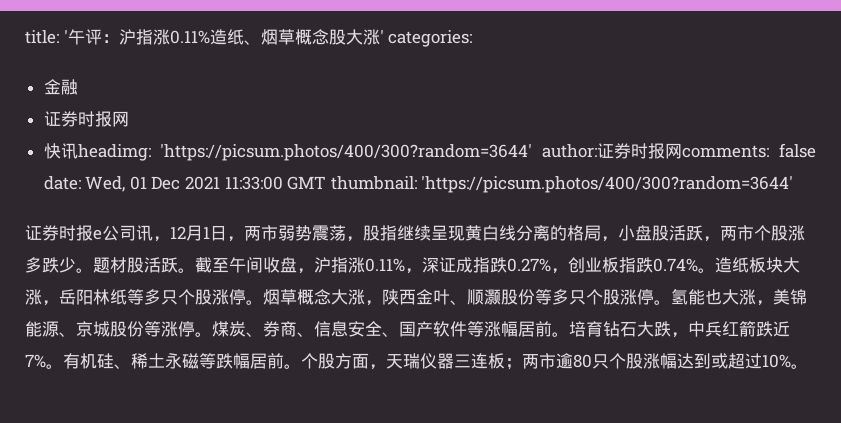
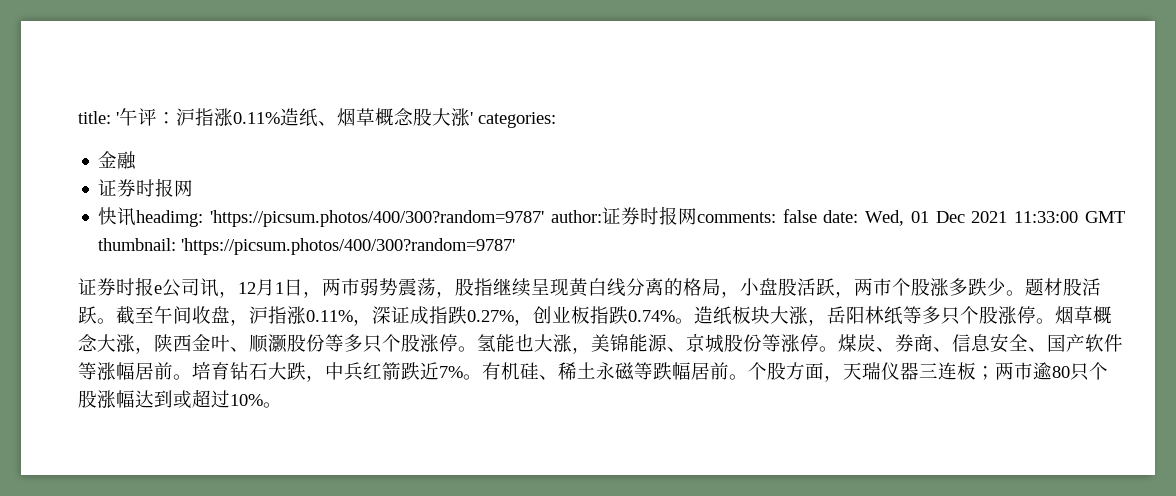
- 快讯headimg: 'https://picsum.photos/400/300?random=3644' author:证券时报网comments: false date: Wed, 01 Dec 2021 11:33:00 GMT thumbnail: 'https://picsum.photos/400/300?random=3644'
+ 快讯headimg: 'https://picsum.photos/400/300?random=9787' author:证券时报网comments: false date: Wed, 01 Dec 2021 11:33:00 GMT thumbnail: 'https://picsum.photos/400/300?random=9787'

